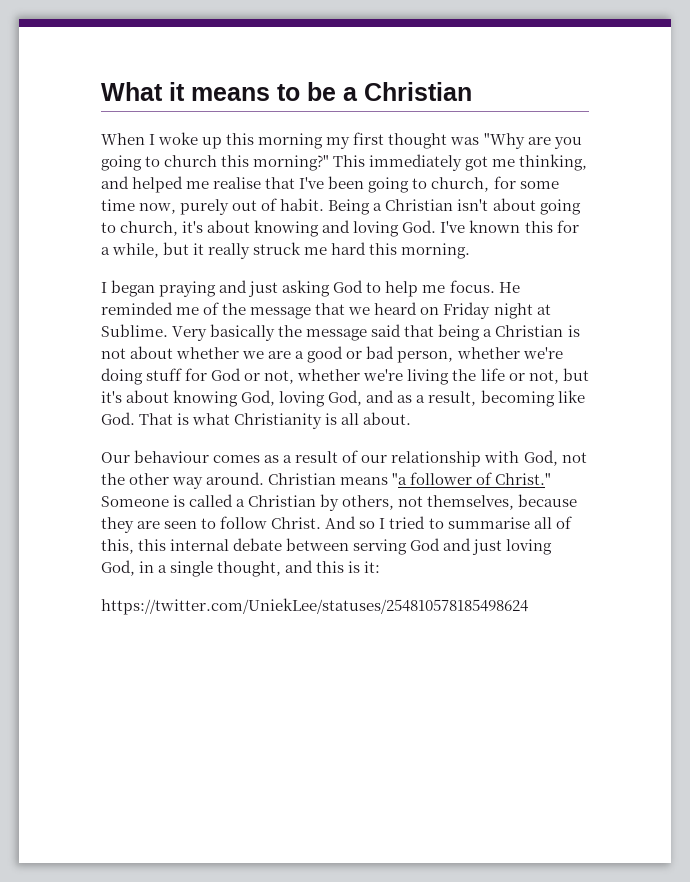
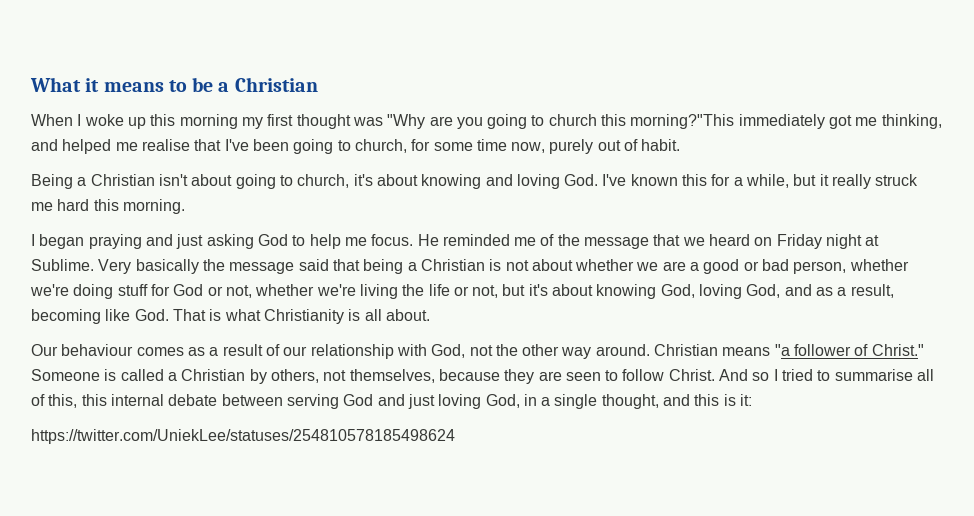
- When I woke up this morning my first thought was "Why are you going to church this morning?" This immediately got me thinking, and helped me realise that I've been going to church, for some time now, purely out of habit. Being a Christian isn't about going to church, it's about knowing and loving God. I've known this for a while, but it really struck me hard this morning.
+ When I woke up this morning my first thought was "Why are you going to church this morning?"This immediately got me thinking, and helped me realise that I've been going to church, for some time now, purely out of habit.
+ Being a Christian isn't about going to church, it's about knowing and loving God. I've known this for a while, but it really struck me hard this morning.

